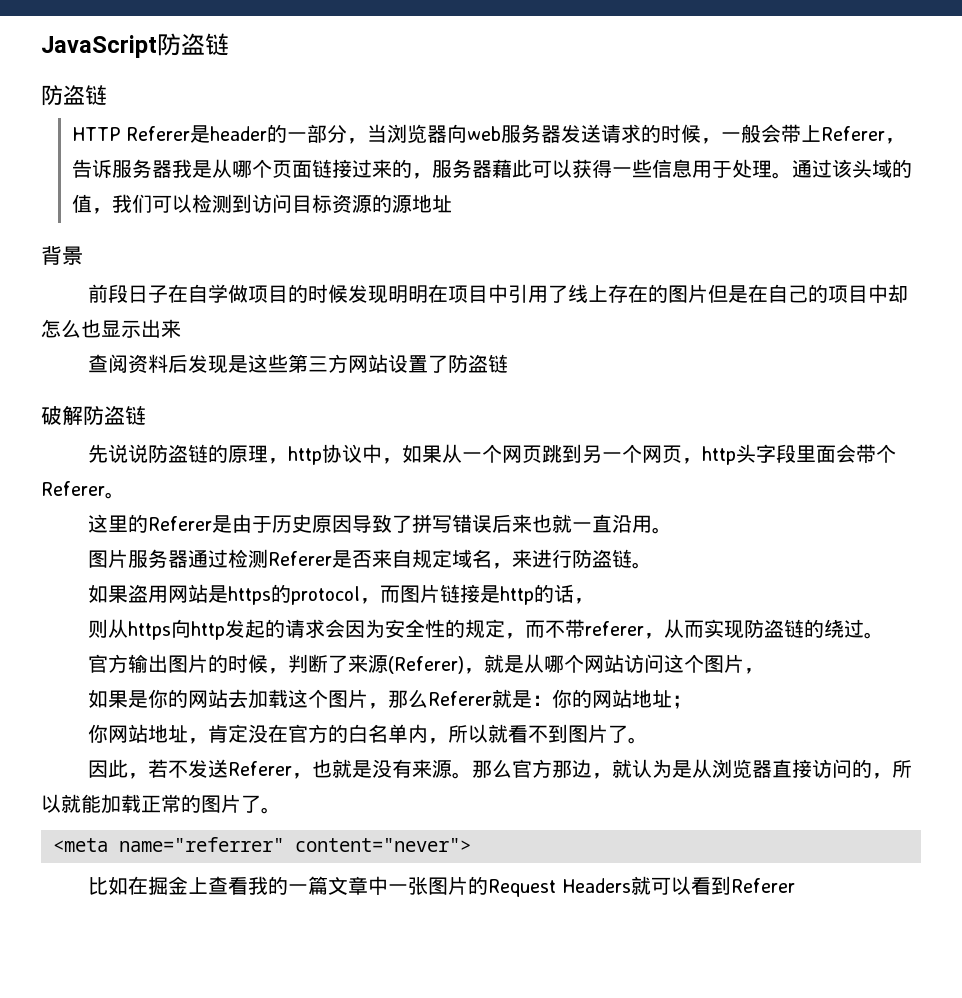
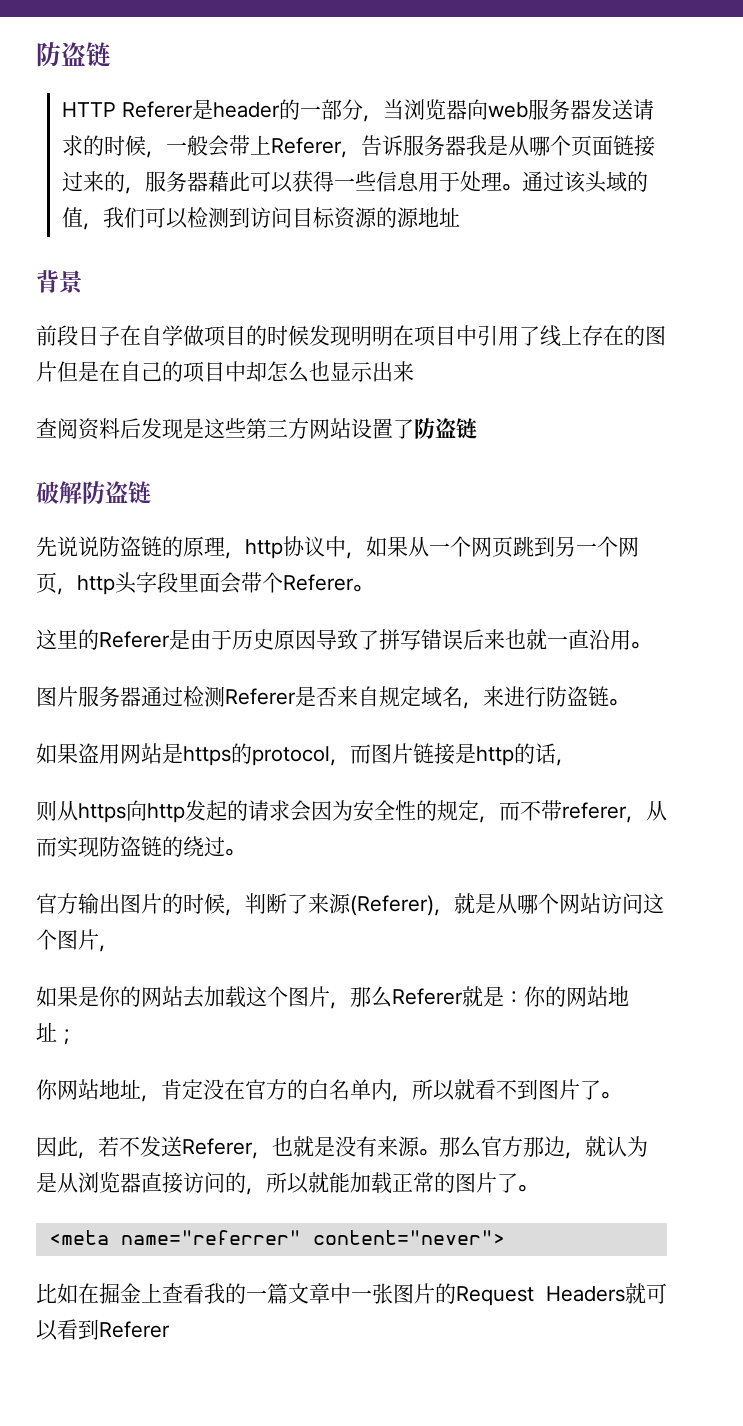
- JavaScript防盗链

